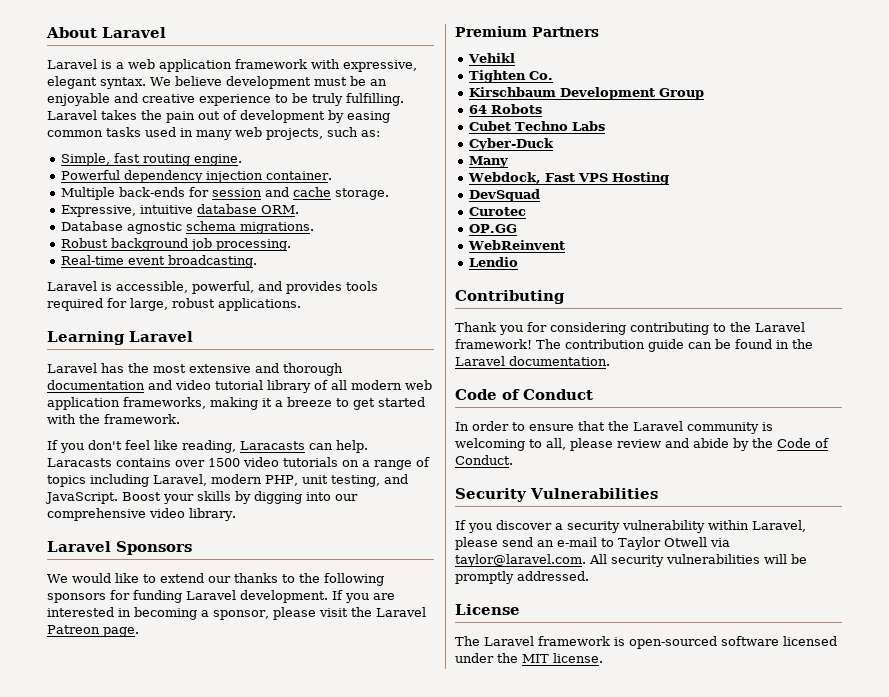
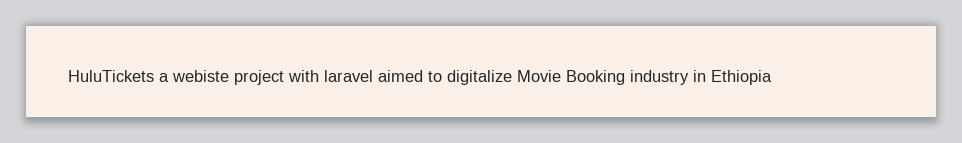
- About Laravel
- Laravel is a web application framework with expressive, elegant syntax. We believe development must be an enjoyable and creative experience to be truly fulfilling. Laravel takes the pain out of development by easing common tasks used in many web projects, such as:
- Simple, fast routing engine.
- Powerful dependency injection container.
- Multiple back-ends for session and cache storage.
- Expressive, intuitive database ORM.
- Database agnostic schema migrations.
- Robust background job processing.
- Real-time event broadcasting.
- Laravel is accessible, powerful, and provides tools required for large, robust applications.
- Learning Laravel
- Laravel has the most extensive and thorough documentation and video tutorial library of all modern web application frameworks, making it a breeze to get started with the framework.
- If you don't feel like reading, Laracasts can help. Laracasts contains over 1500 video tutorials on a range of topics including Laravel, modern PHP, unit testing, and JavaScript. Boost your skills by digging into our comprehensive video library.
- Laravel Sponsors
- We would like to extend our thanks to the following sponsors for funding Laravel development. If you are interested in becoming a sponsor, please visit the Laravel Patreon page.
- Premium Partners
- Vehikl
- Tighten Co.
- Kirschbaum Development Group
- 64 Robots
- Cubet Techno Labs
- Cyber-Duck
- Many
- Webdock, Fast VPS Hosting
- DevSquad
- Curotec
- OP.GG
- WebReinvent
- Lendio
- Contributing
- Thank you for considering contributing to the Laravel framework! The contribution guide can be found in the Laravel documentation.
- Code of Conduct
- In order to ensure that the Laravel community is welcoming to all, please review and abide by the Code of Conduct.
- Security Vulnerabilities
- If you discover a security vulnerability within Laravel, please send an e-mail to Taylor Otwell via taylor@laravel.com. All security vulnerabilities will be promptly addressed.
- License
- The Laravel framework is open-sourced software licensed under the MIT license.
+ HuluTickets a webiste project with laravel aimed to digitalize Movie Booking industry in Ethiopia

